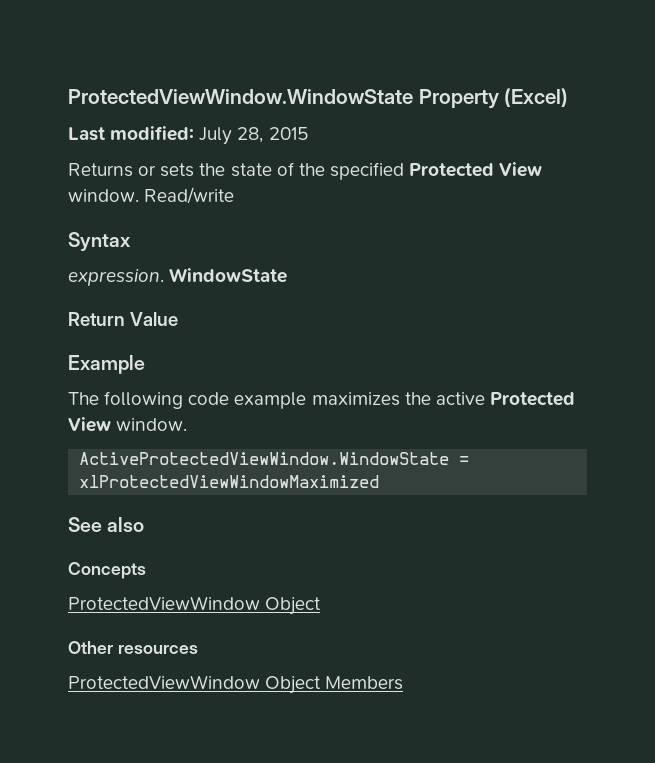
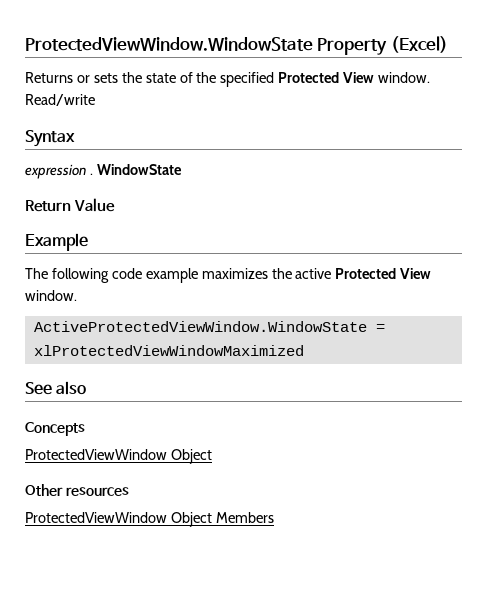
- Last modified: July 28, 2015
- expression.
+ expression .

